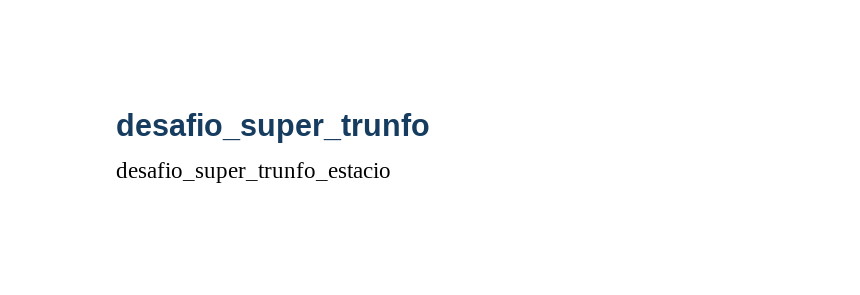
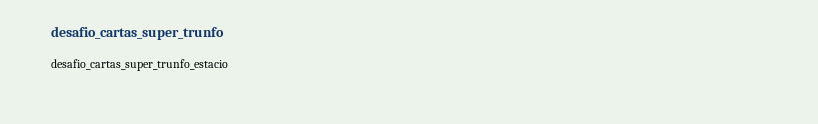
- desafio_super_trunfo
- desafio_super_trunfo_estacio
+ desafio_cartas_super_trunfo
+ desafio_cartas_super_trunfo_estacio

